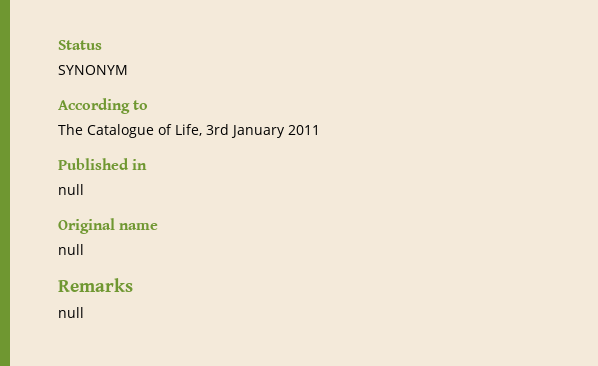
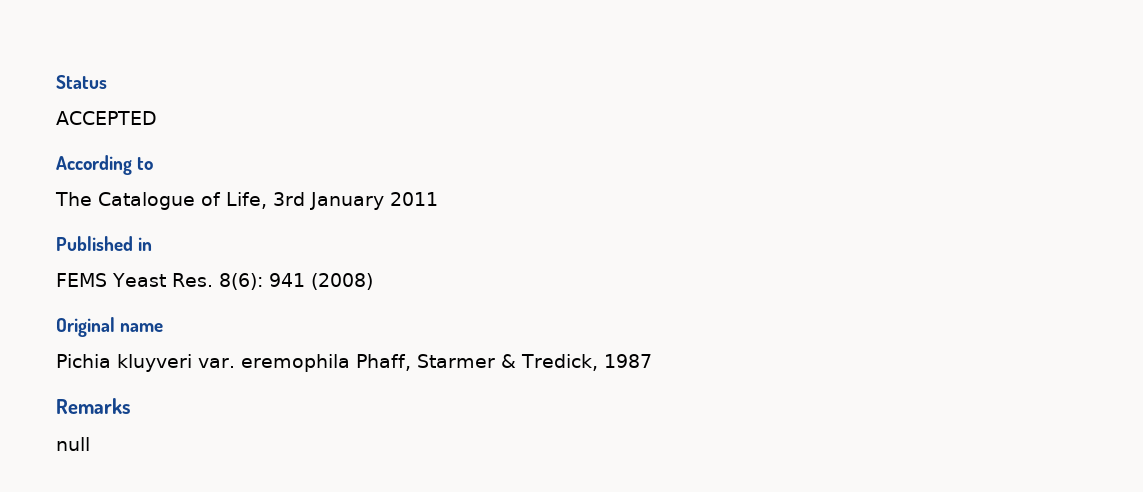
- SYNONYM
+ ACCEPTED
  Published in
- null
+ FEMS Yeast Res. 8(6): 941 (2008)
  Original name
- null
+ Pichia kluyveri var. eremophila Phaff, Starmer & Tredick, 1987

